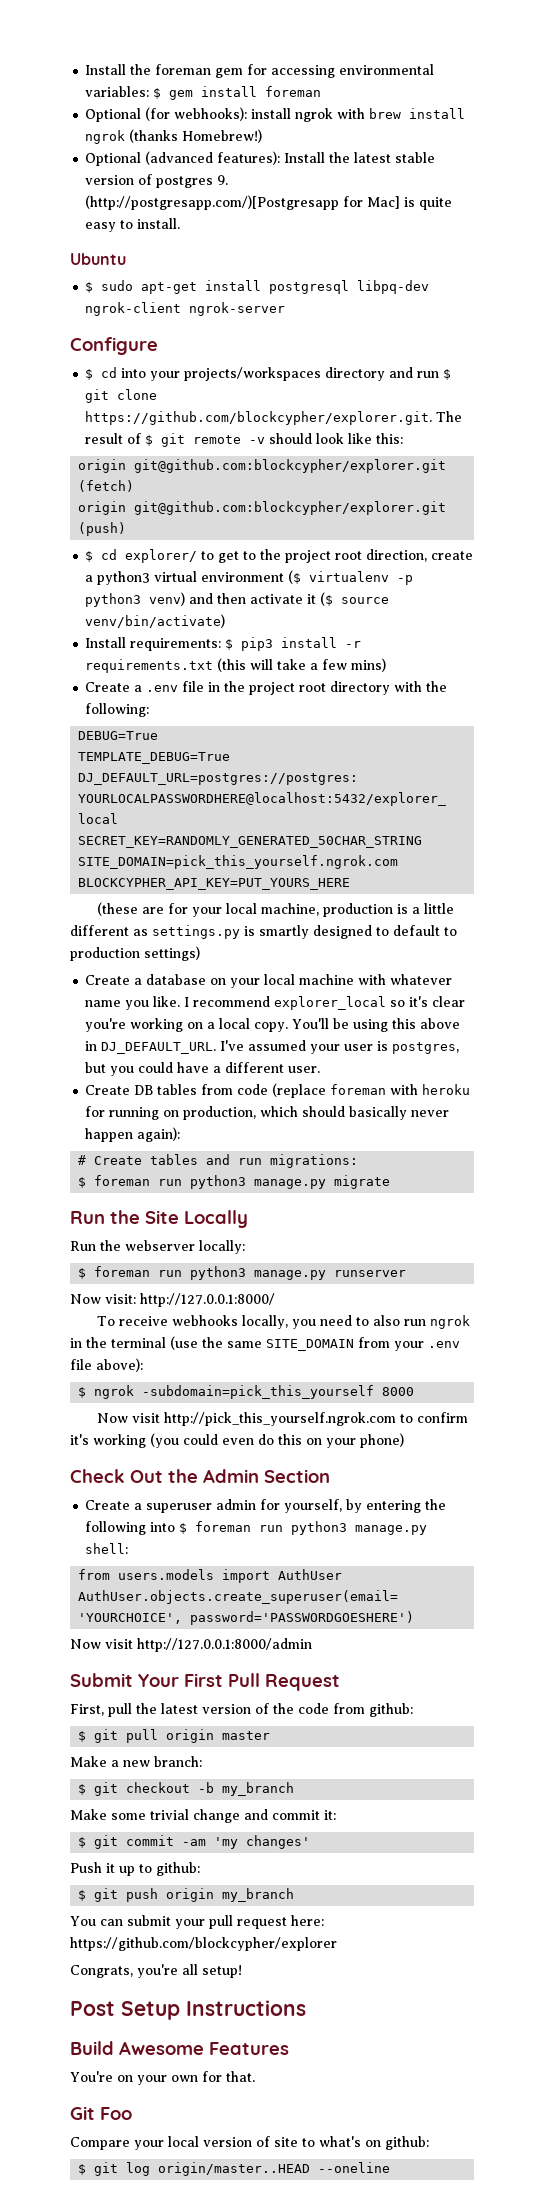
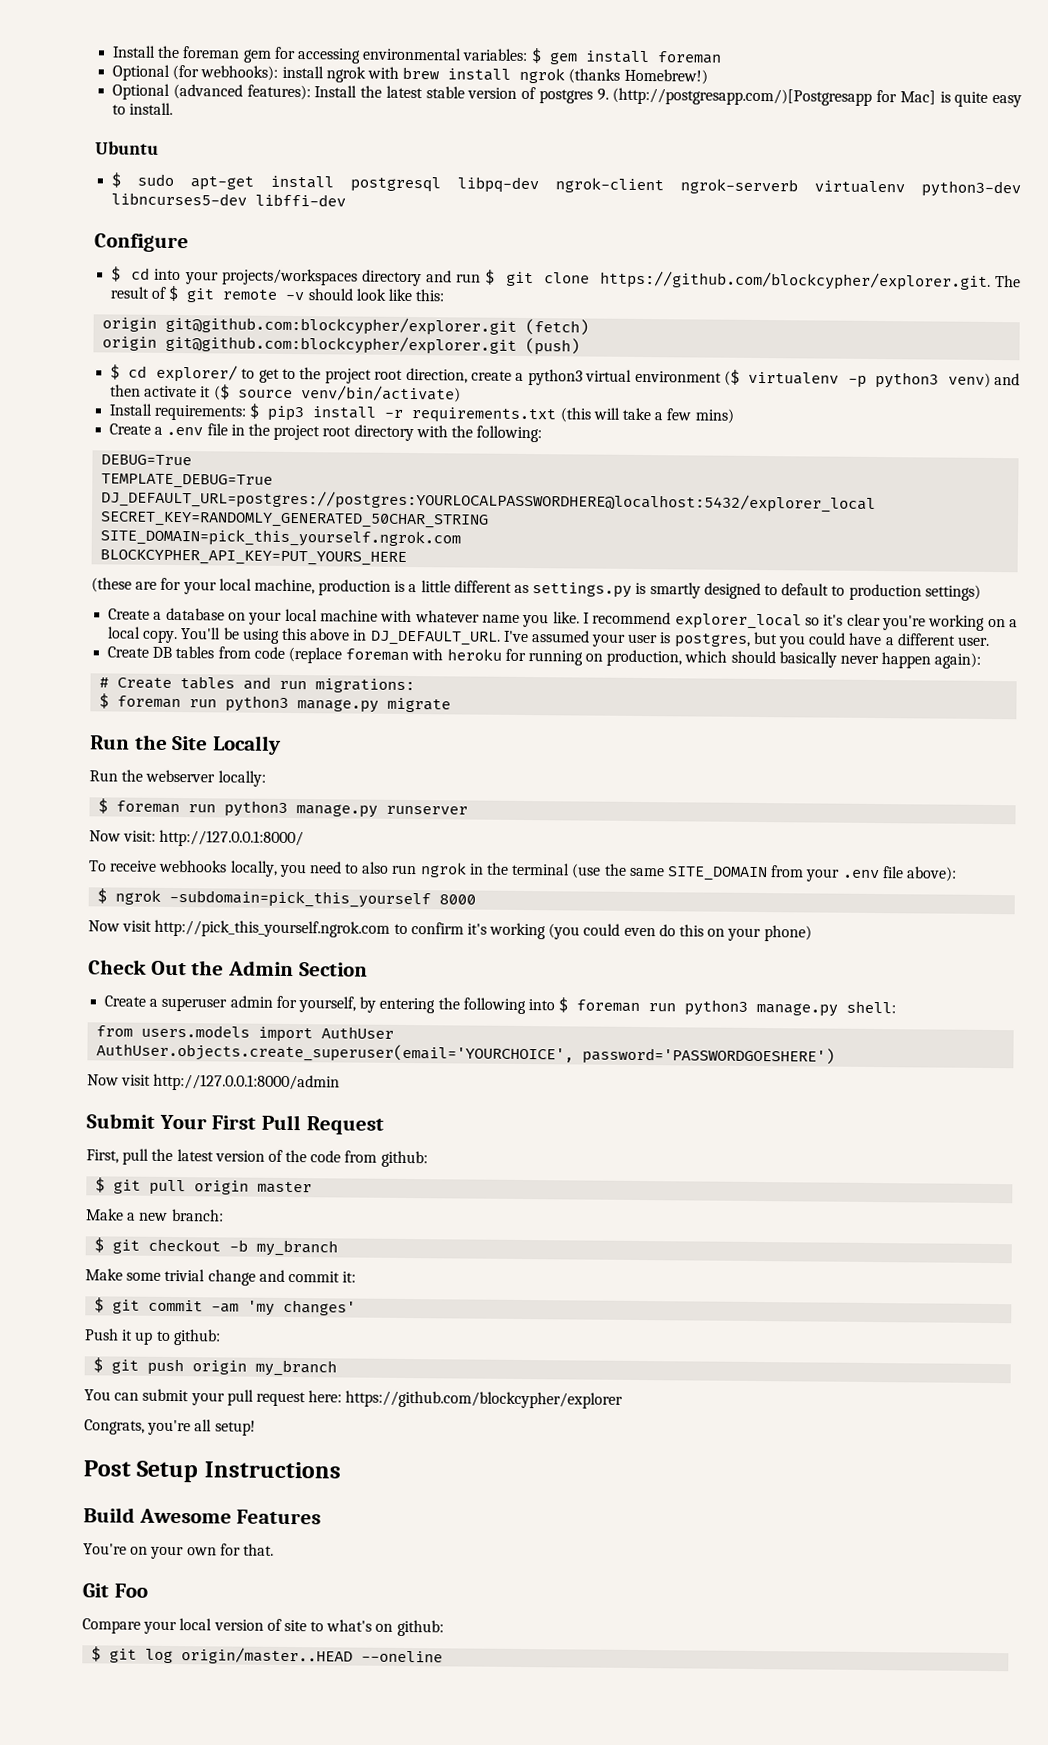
- $ sudo apt-get install postgresql libpq-dev ngrok-client ngrok-server
+ $ sudo apt-get install postgresql libpq-dev ngrok-client ngrok-serverb virtualenv python3-dev libncurses5-dev libffi-dev

